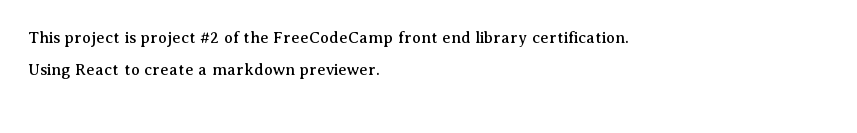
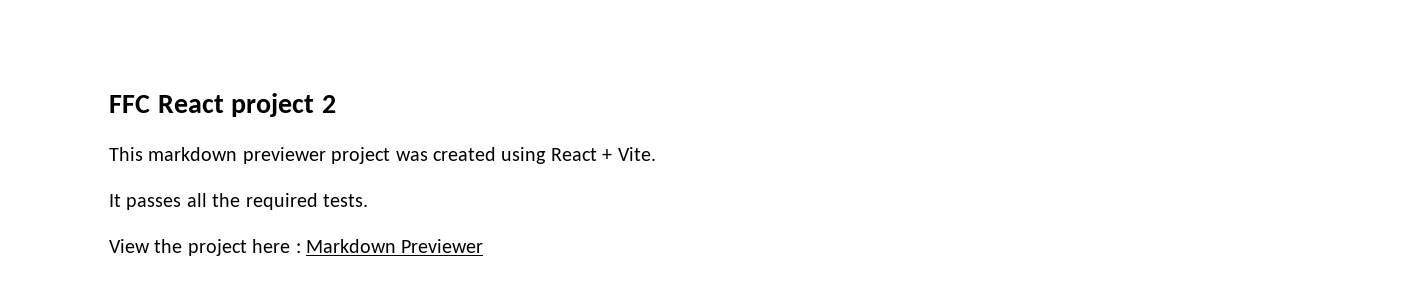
- This project is project #2 of the FreeCodeCamp front end library certification.
- Using React to create a markdown previewer.
+ FFC React project 2
+ This markdown previewer project was created using React + Vite.
+ It passes all the required tests.
+ View the project here : Markdown Previewer

